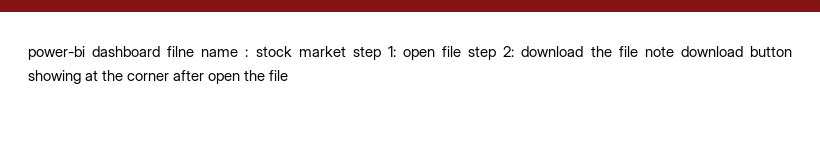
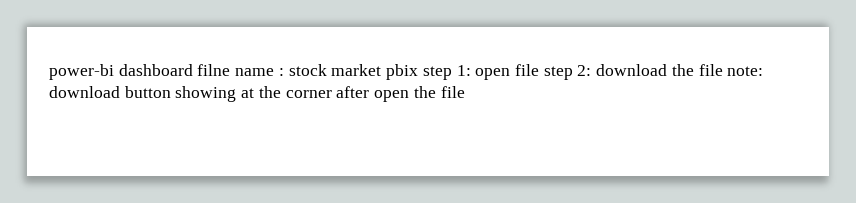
- power-bi dashboard filne name : stock market step 1: open file step 2: download the file note download button showing at the corner after open the file
+ power-bi dashboard filne name : stock market pbix step 1: open file step 2: download the file note: download button showing at the corner after open the file

